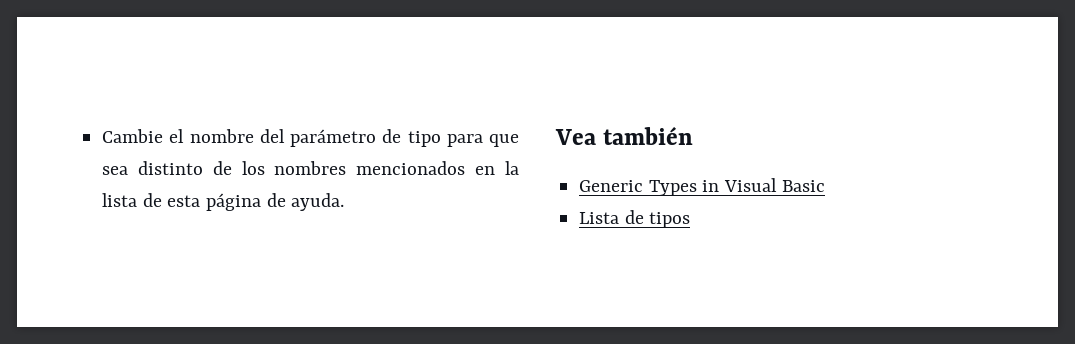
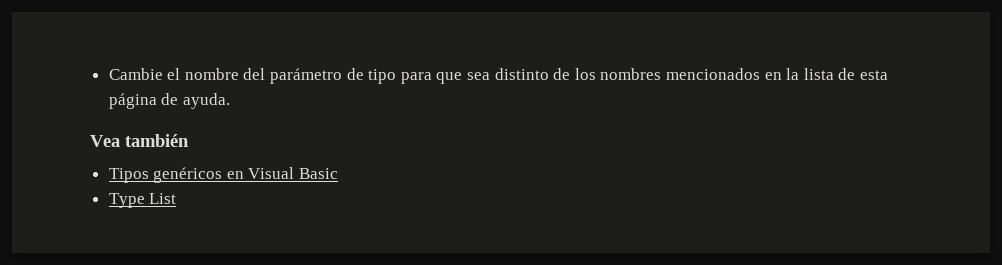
- Generic Types in Visual Basic
+ Tipos genéricos en Visual Basic
- Lista de tipos
+ Type List

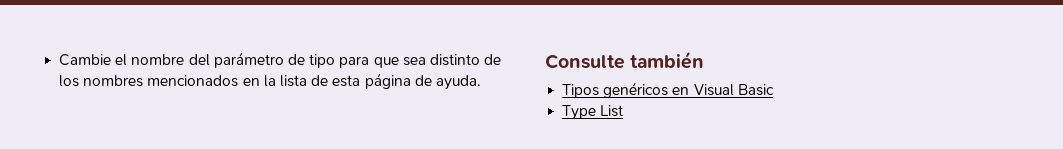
- Vea también
+ Consulte también

